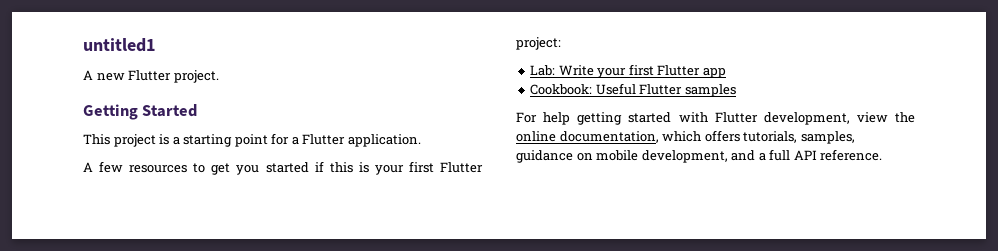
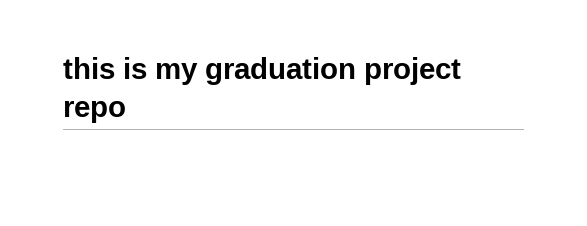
- untitled1
- A new Flutter project.
- Getting Started
- This project is a starting point for a Flutter application.
- A few resources to get you started if this is your first Flutter project:
- Lab: Write your first Flutter app
- Cookbook: Useful Flutter samples
- For help getting started with Flutter development, view the online documentation, which offers tutorials, samples, guidance on mobile development, and a full API reference.
+ this is my graduation project repo

